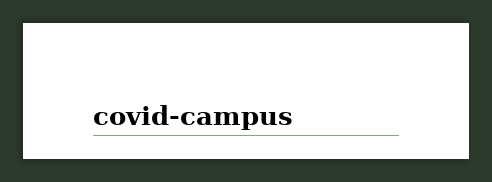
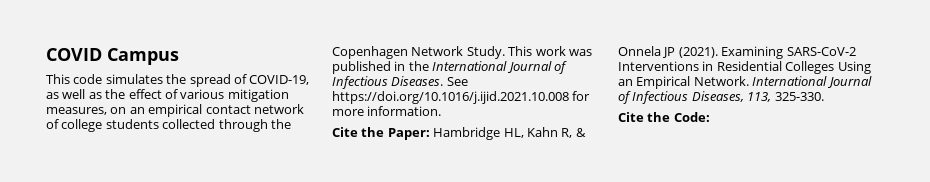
- covid-campus
+ COVID Campus
+ This code simulates the spread of COVID-19, as well as the effect of various mitigation measures, on an empirical contact network of college students collected through the Copenhagen Network Study. This work was published in the International Journal of Infectious Diseases. See https://doi.org/10.1016/j.ijid.2021.10.008 for more information.
+ Cite the Paper: Hambridge HL, Kahn R, & Onnela JP (2021). Examining SARS-CoV-2 Interventions in Residential Colleges Using an Empirical Network. International Journal of Infectious Diseases, 113, 325-330.
+ Cite the Code:

